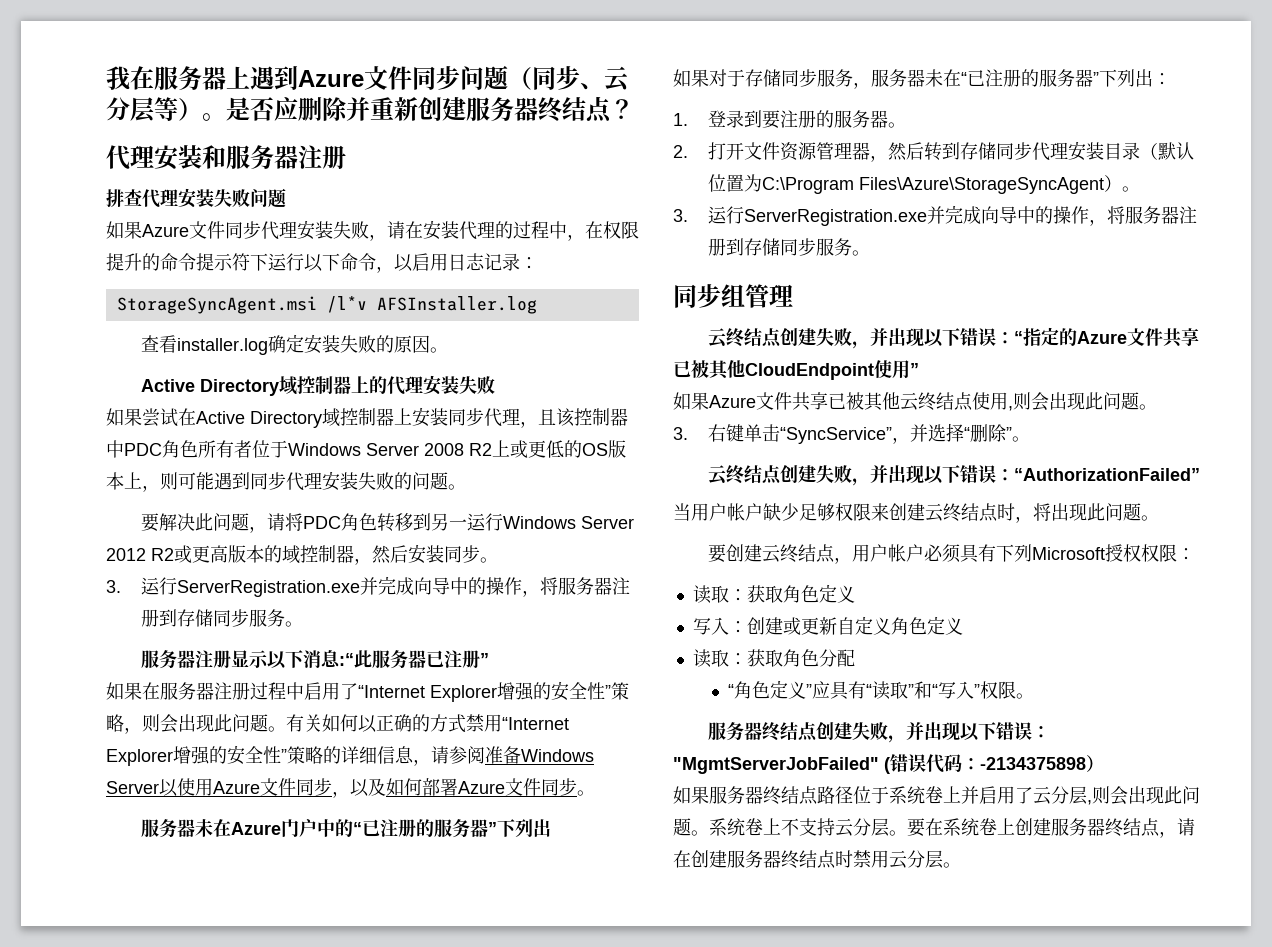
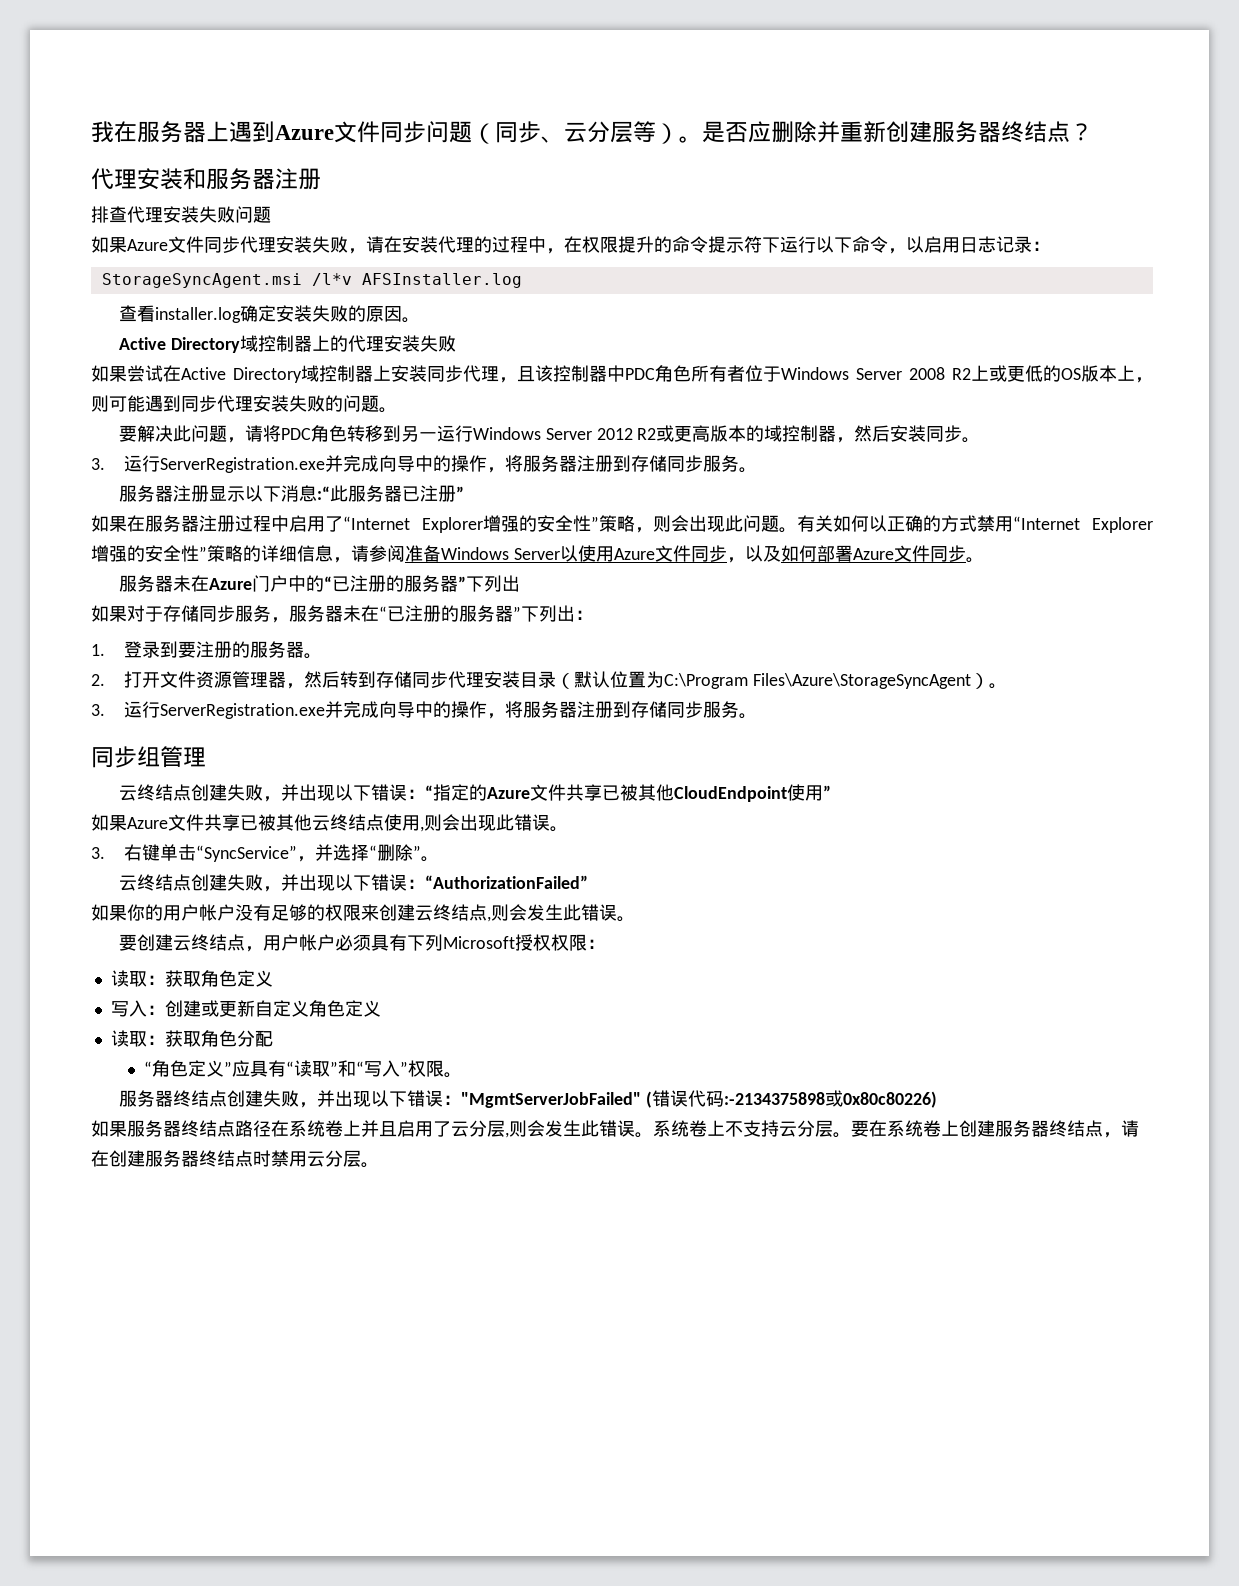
- 如果Azure文件共享已被其他云终结点使用,则会出现此问题。
+ 如果Azure文件共享已被其他云终结点使用,则会出现此错误。
- 当用户帐户缺少足够权限来创建云终结点时，将出现此问题。
+ 如果你的用户帐户没有足够的权限来创建云终结点,则会发生此错误。
- 服务器终结点创建失败，并出现以下错误："MgmtServerJobFailed" (错误代码：-2134375898）
+ 服务器终结点创建失败，并出现以下错误："MgmtServerJobFailed" (错误代码:-2134375898或0x80c80226)
- 如果服务器终结点路径位于系统卷上并启用了云分层,则会出现此问题。
+ 如果服务器终结点路径在系统卷上并且启用了云分层,则会发生此错误。

